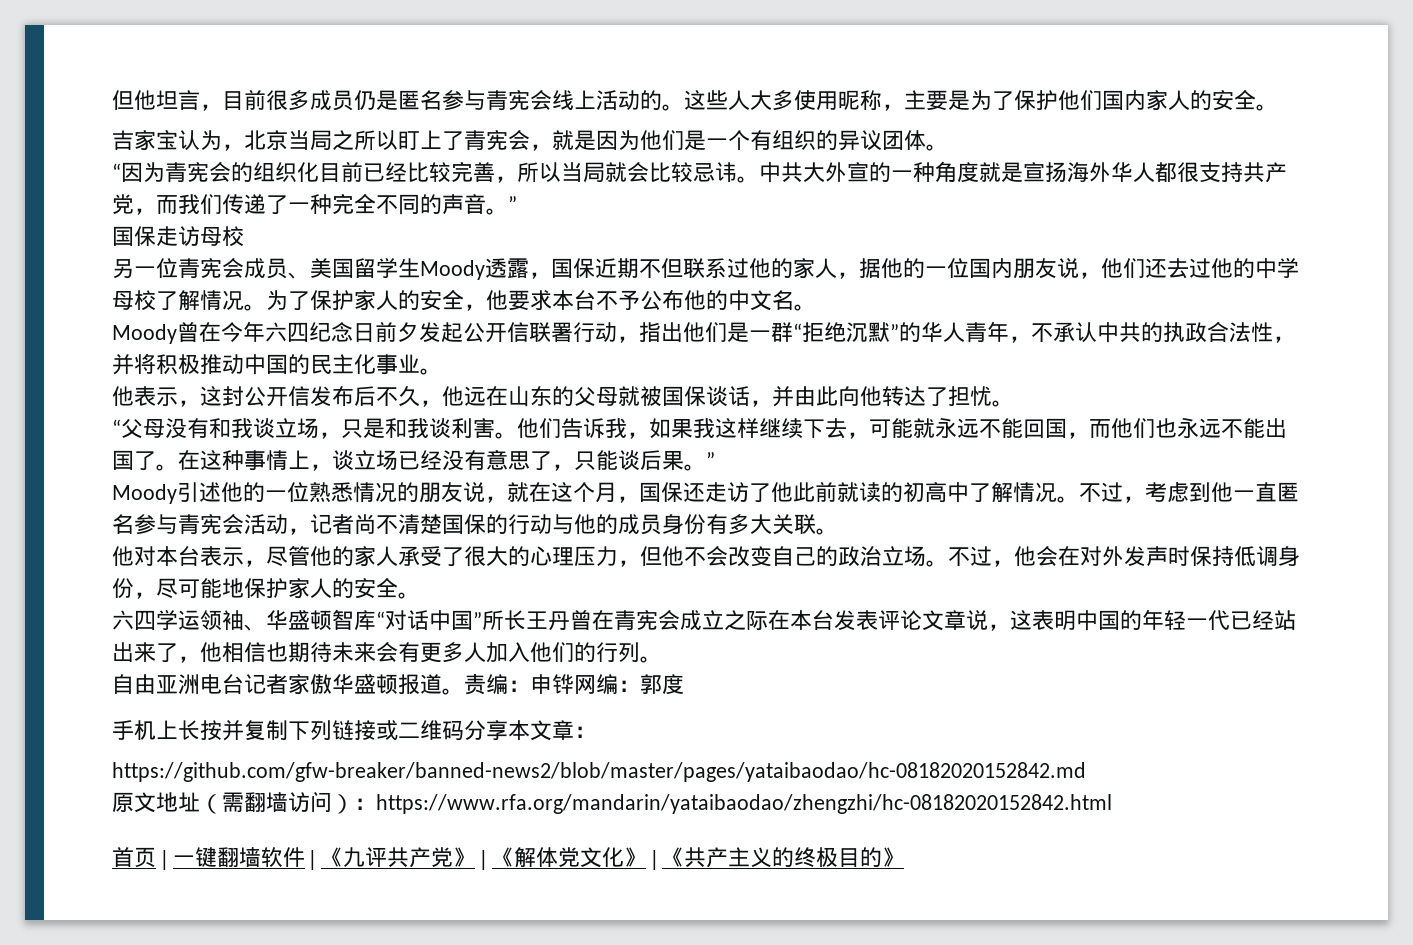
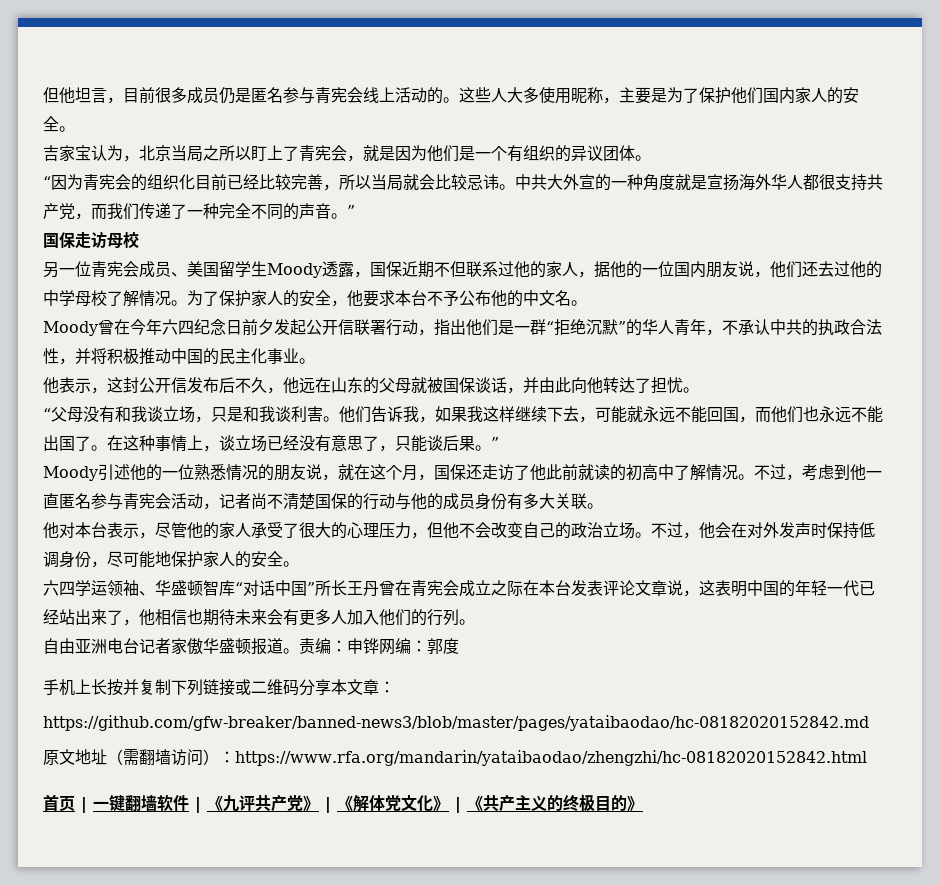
- https://github.com/gfw-breaker/banned-news2/blob/master/pages/yataibaodao/hc-08182020152842.md
+ https://github.com/gfw-breaker/banned-news3/blob/master/pages/yataibaodao/hc-08182020152842.md

